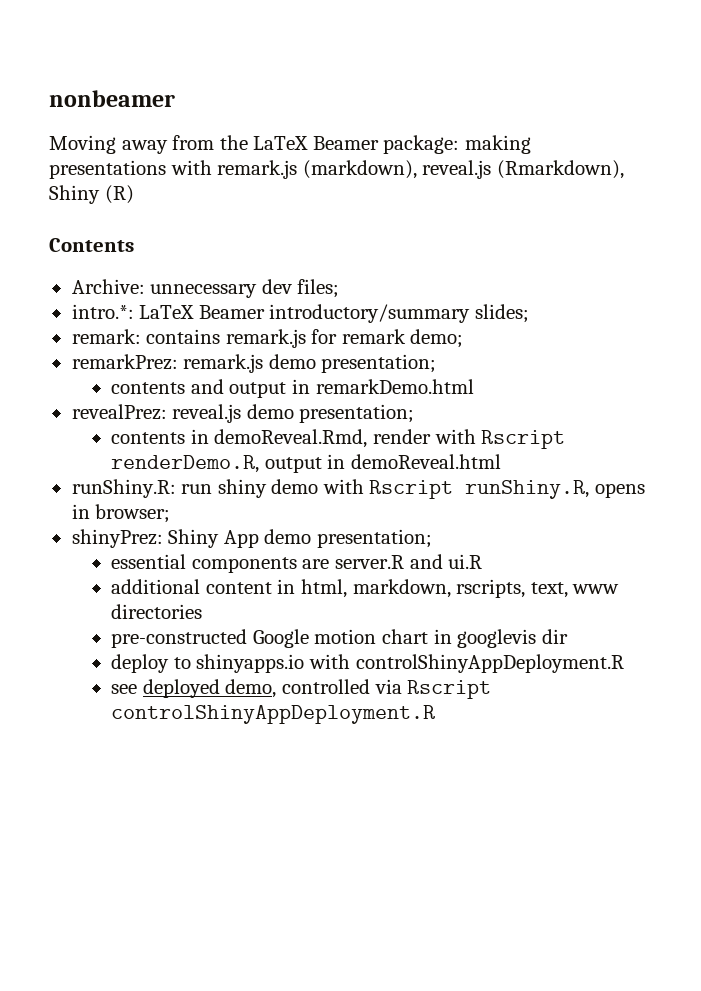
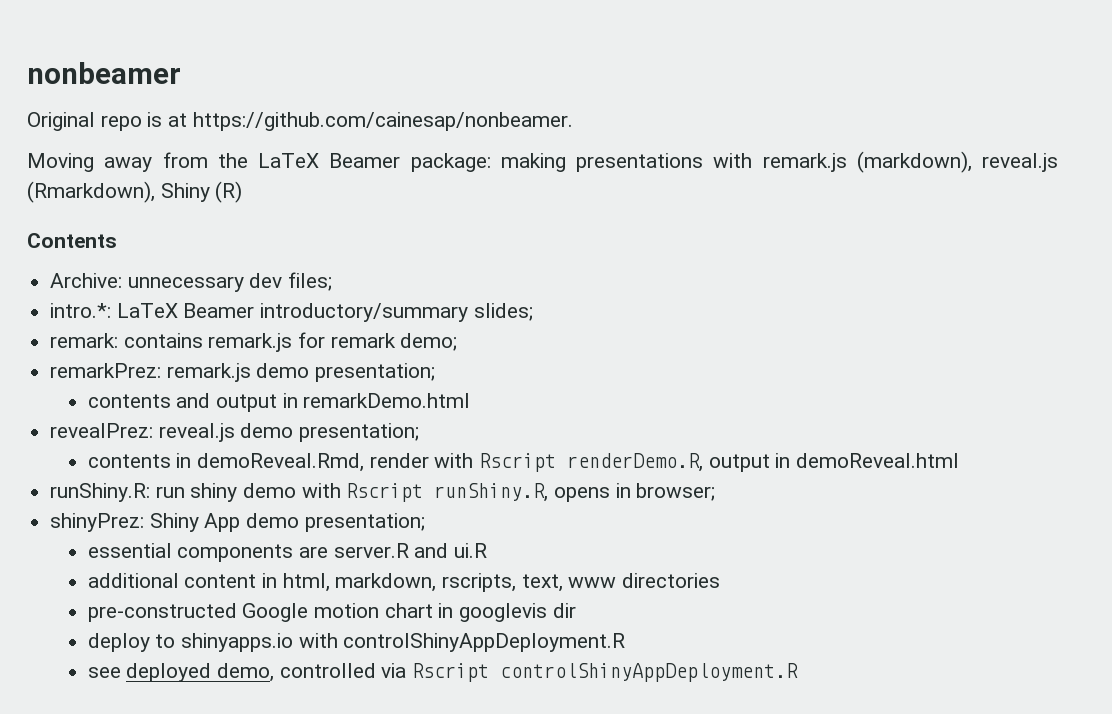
+ Original repo is at https://github.com/cainesap/nonbeamer.

